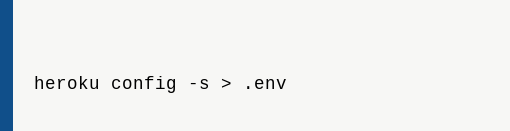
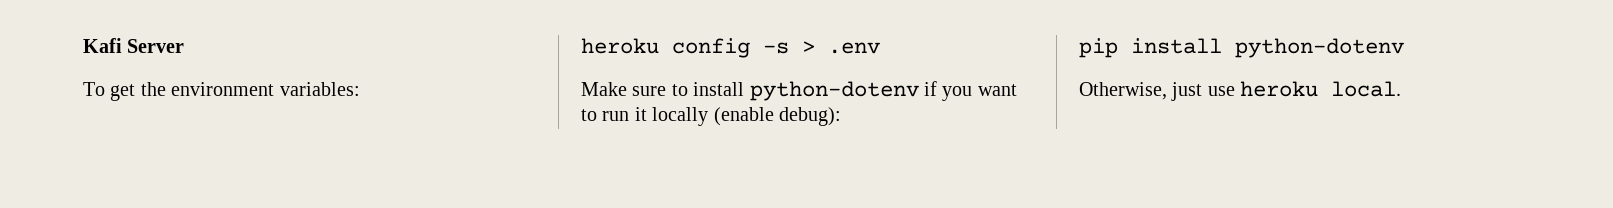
+ Kafi Server
+ To get the environment variables:
+ Make sure to install python-dotenv if you want to run it locally (enable debug):
+ pip install python-dotenv
+ Otherwise, just use heroku local.

